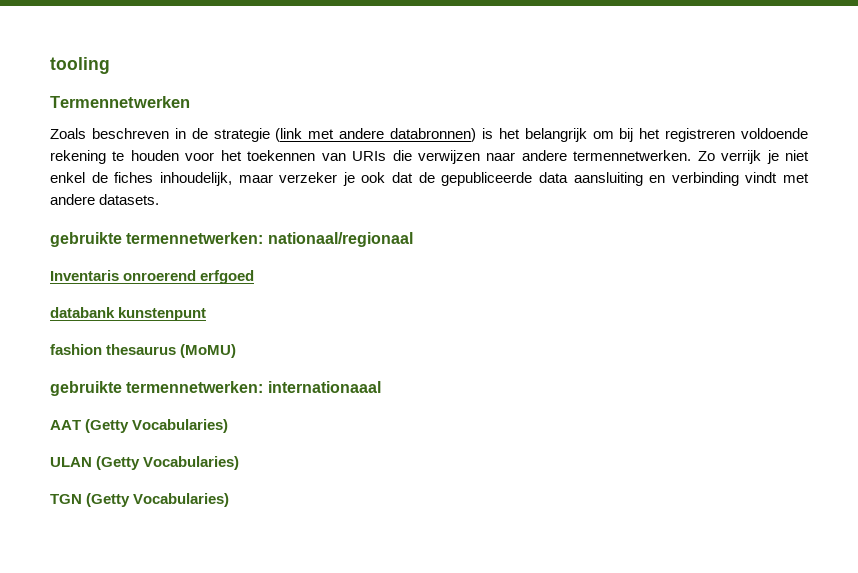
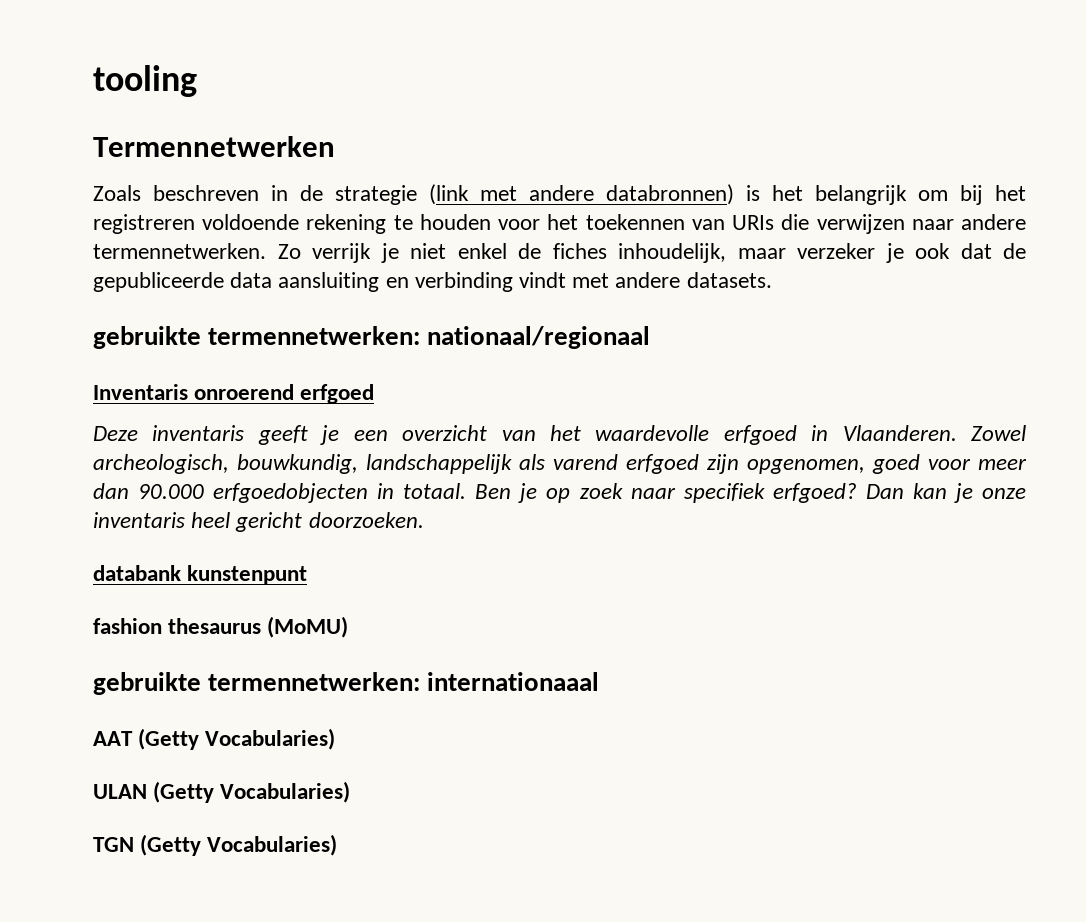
+ Deze inventaris geeft je een overzicht van het waardevolle erfgoed in Vlaanderen. Zowel archeologisch, bouwkundig, landschappelijk als varend erfgoed zijn opgenomen, goed voor meer dan 90.000 erfgoedobjecten in totaal. Ben je op zoek naar specifiek erfgoed? Dan kan je onze inventaris heel gericht doorzoeken.

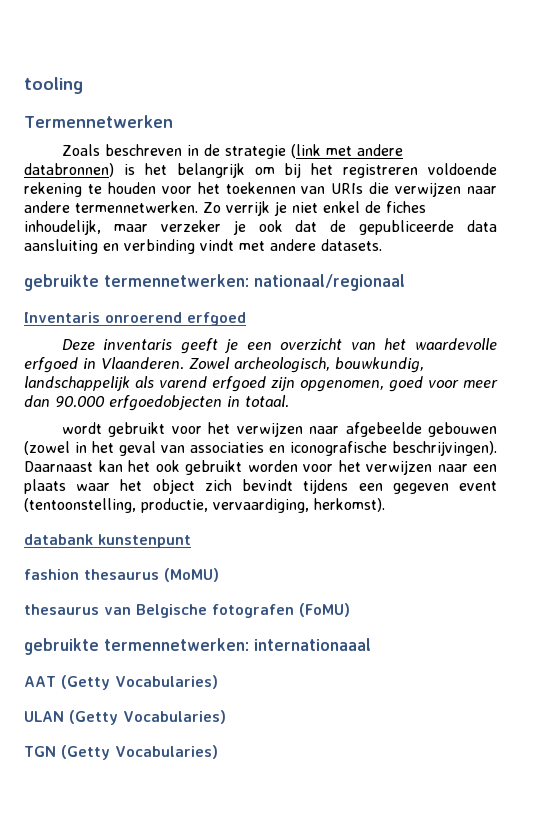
- Zowel archeologisch, bouwkundig, landschappelijk als varend erfgoed zijn opgenomen, goed voor meer dan 90.000 erfgoedobjecten in totaal. Ben je op zoek naar specifiek erfgoed? Dan kan je onze inventaris heel gericht doorzoeken.
+ Zowel archeologisch, bouwkundig, landschappelijk als varend erfgoed zijn opgenomen, goed voor meer dan 90.000 erfgoedobjecten in totaal.
+ wordt gebruikt voor het verwijzen naar afgebeelde gebouwen (zowel in het geval van associaties en iconografische beschrijvingen). Daarnaast kan het ook gebruikt worden voor het verwijzen naar een plaats waar het object zich bevindt tijdens een gegeven event (tentoonstelling, productie, vervaardiging, herkomst).
+ thesaurus van Belgische fotografen (FoMU)

